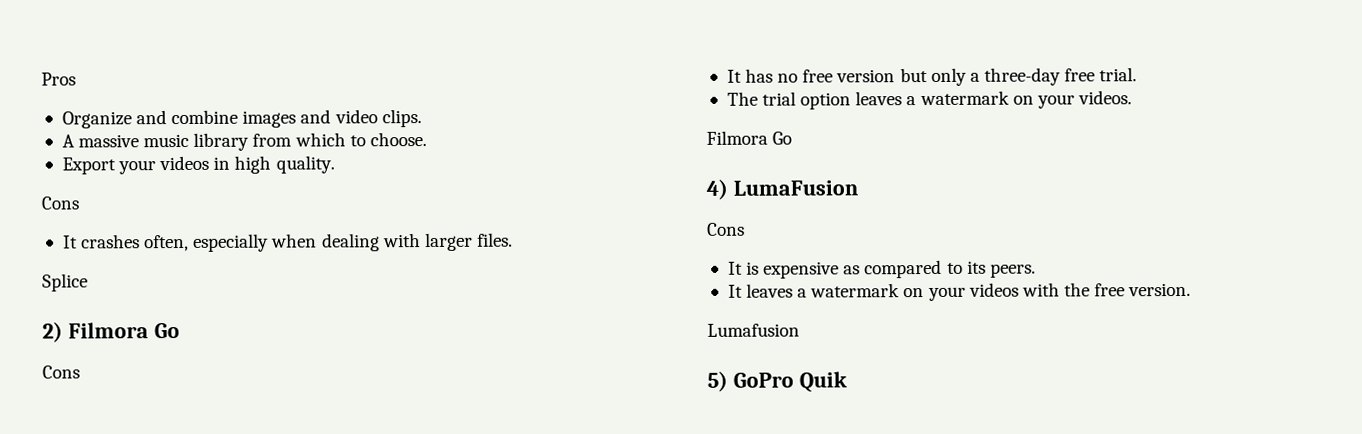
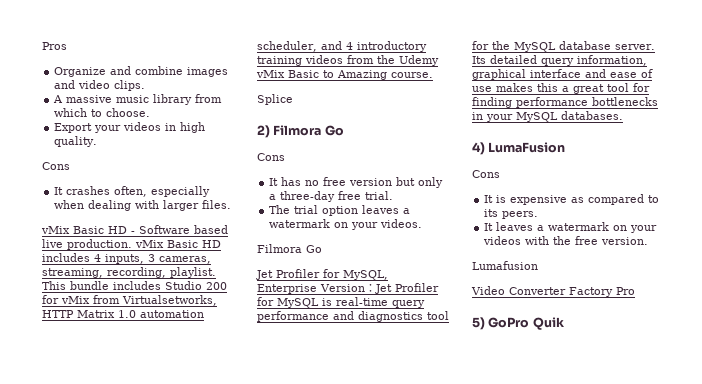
+ vMix Basic HD - Software based live production. vMix Basic HD includes 4 inputs, 3 cameras, streaming, recording, playlist. This bundle includes Studio 200 for vMix from Virtualsetworks, HTTP Matrix 1.0 automation scheduler, and 4 introductory training videos from the Udemy vMix Basic to Amazing course.
+ Jet Profiler for MySQL, Enterprise Version：Jet Profiler for MySQL is real-time query performance and diagnostics tool for the MySQL database server. Its detailed query information, graphical interface and ease of use makes this a great tool for finding performance bottlenecks in your MySQL databases.
+ Video Converter Factory Pro

